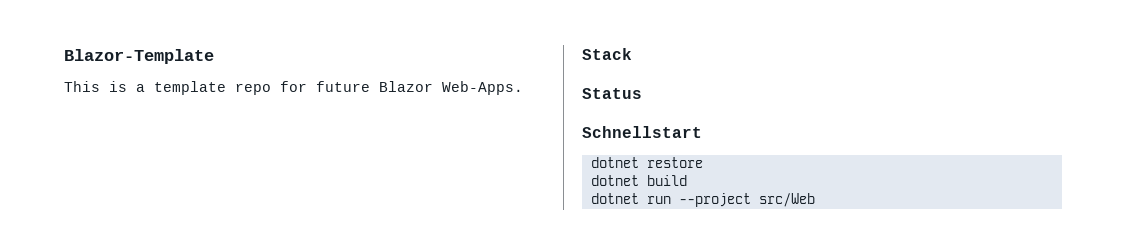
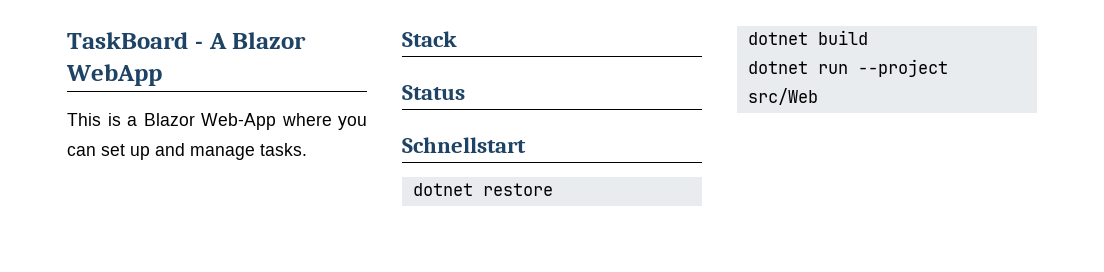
- Blazor-Template
- This is a template repo for future Blazor Web-Apps.
+ TaskBoard - A Blazor WebApp
+ This is a Blazor Web-App where you can set up and manage tasks.

